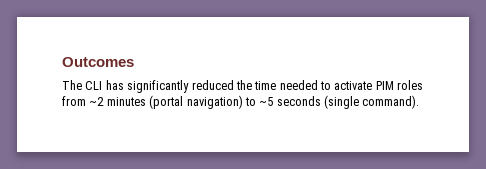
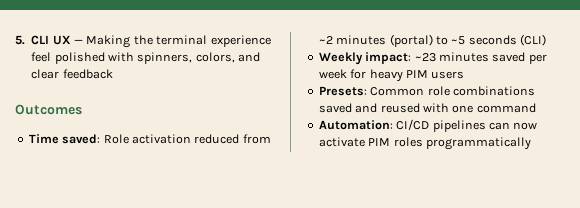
+ 5. CLI UX — Making the terminal experience feel polished with spinners, colors, and clear feedback
  Outcomes
- The CLI has significantly reduced the time needed to activate PIM roles from ~2 minutes (portal navigation) to ~5 seconds (single command).
+ Time saved: Role activation reduced from ~2 minutes (portal) to ~5 seconds (CLI)
+ Weekly impact: ~23 minutes saved per week for heavy PIM users
+ Presets: Common role combinations saved and reused with one command
+ Automation: CI/CD pipelines can now activate PIM roles programmatically

